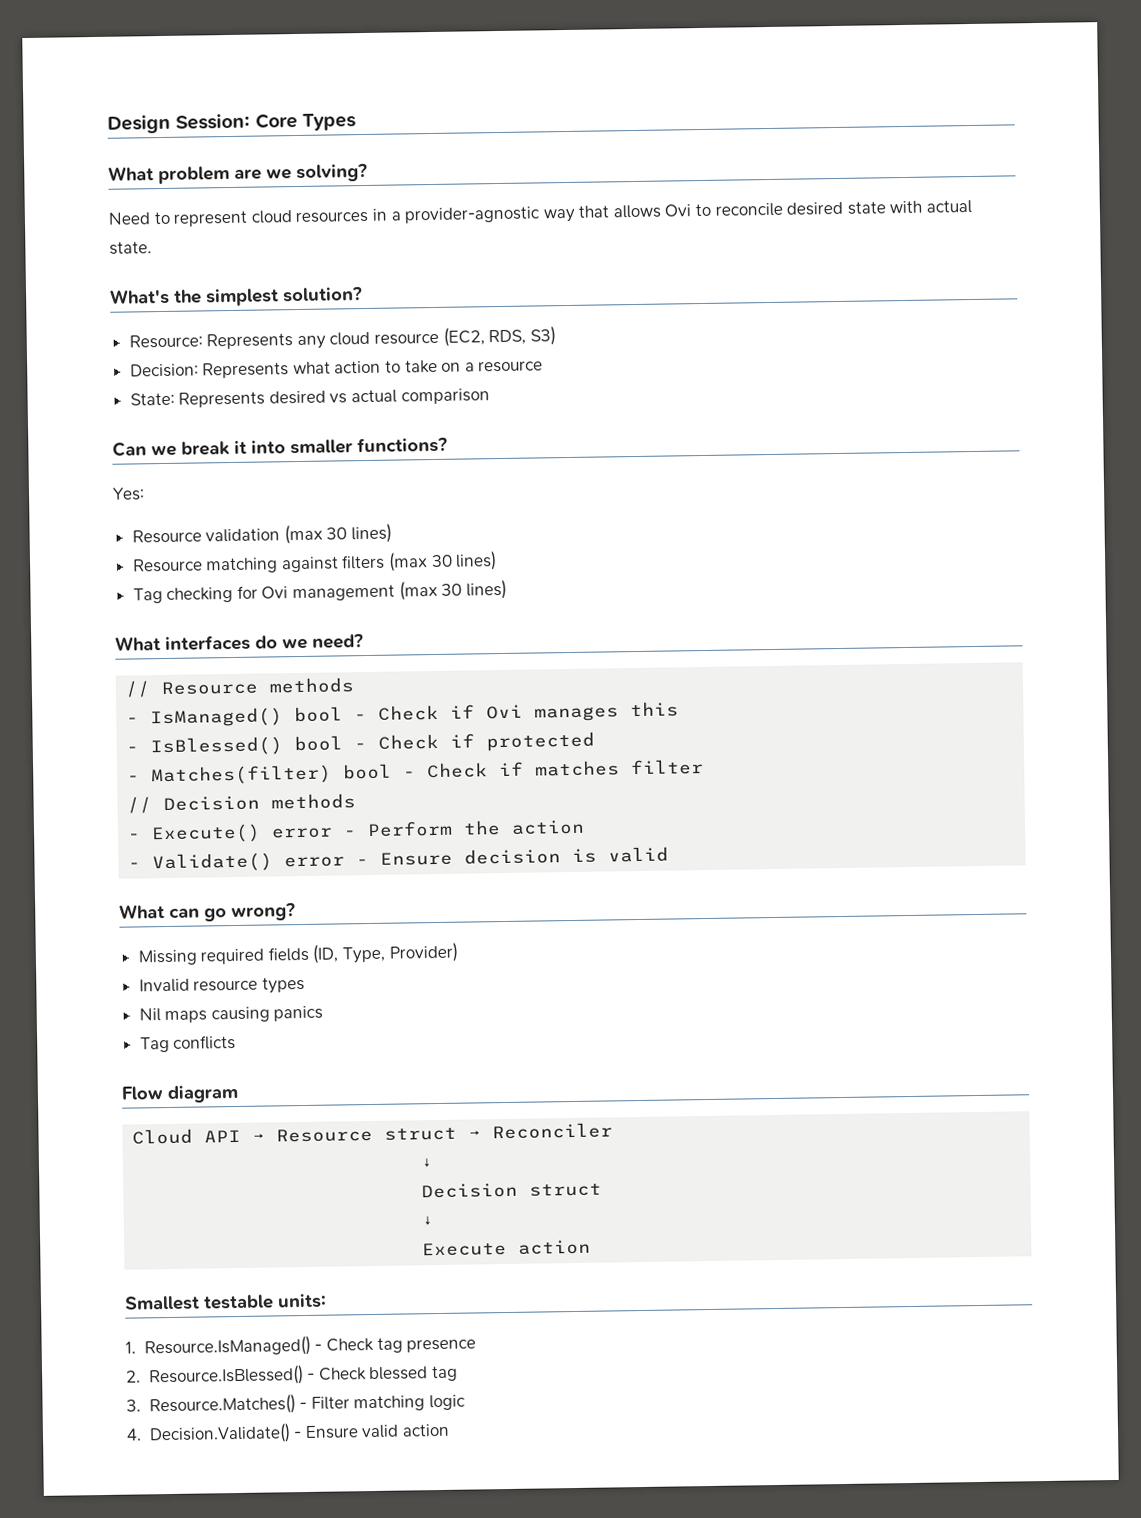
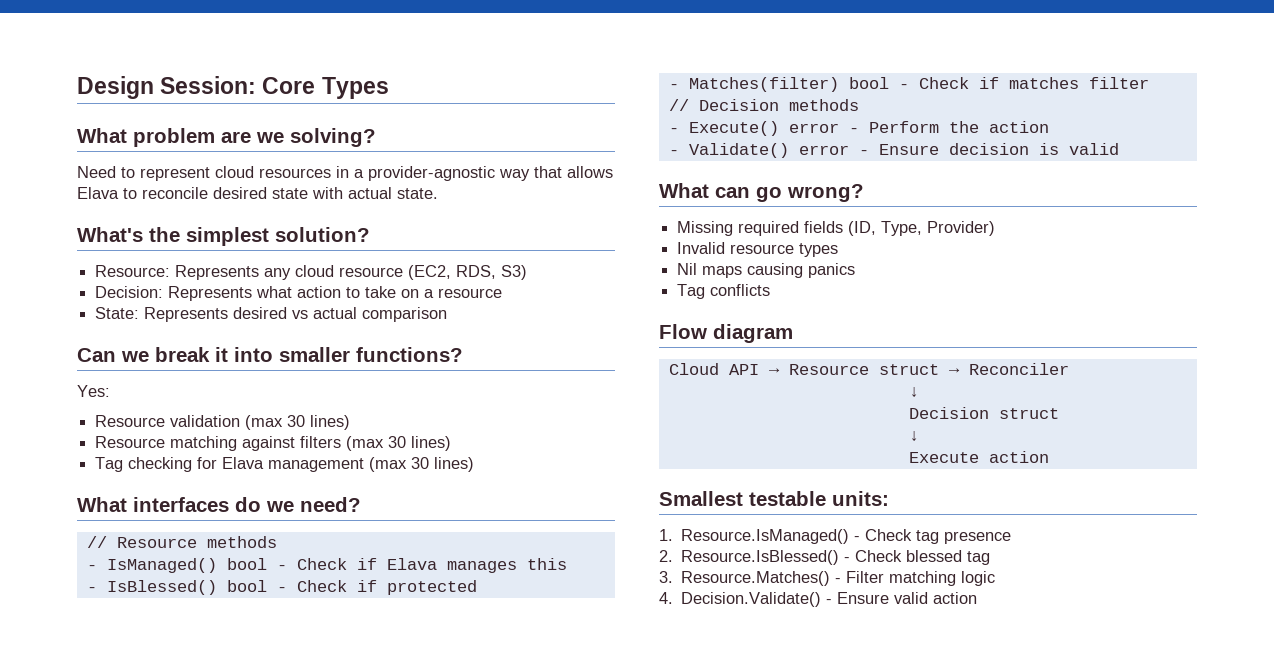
- Need to represent cloud resources in a provider-agnostic way that allows Ovi to reconcile desired state with actual state.
+ Need to represent cloud resources in a provider-agnostic way that allows Elava to reconcile desired state with actual state.
- Tag checking for Ovi management (max 30 lines)
+ Tag checking for Elava management (max 30 lines)
- - IsManaged() bool - Check if Ovi manages this
+ - IsManaged() bool - Check if Elava manages this

